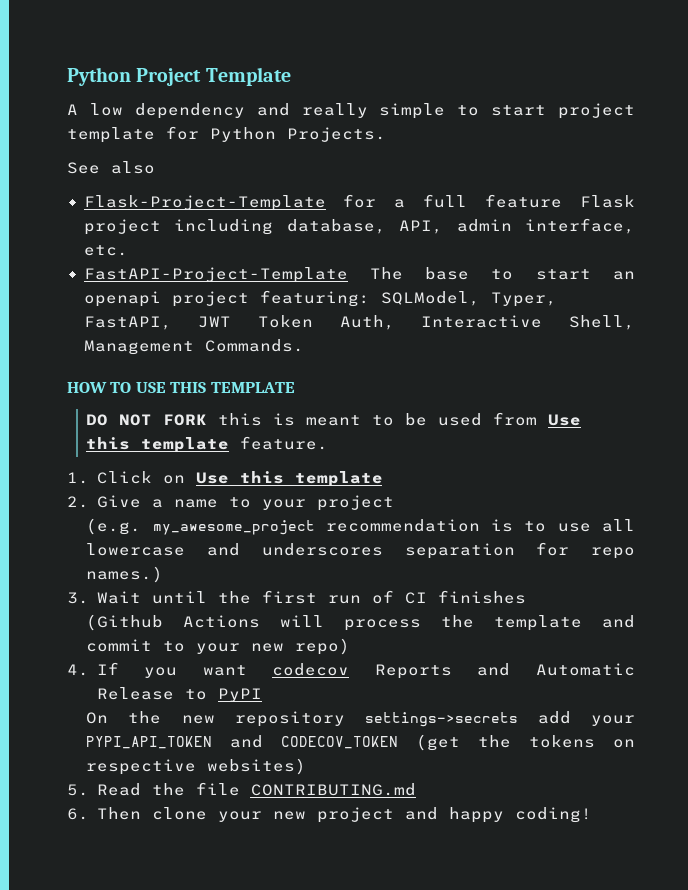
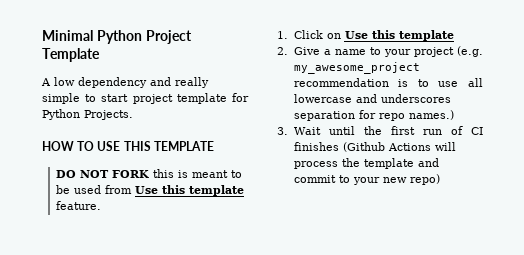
- Python Project Template
+ Minimal Python Project Template
- See also
- Flask-Project-Template for a full feature Flask project including database, API, admin interface, etc.
- FastAPI-Project-Template The base to start an openapi project featuring: SQLModel, Typer, FastAPI, JWT Token Auth, Interactive Shell, Management Commands.
- 2. Give a name to your project
- (e.g. my_awesome_project recommendation is to use all lowercase and underscores separation for repo names.)
+ 2. Give a name to your project (e.g. my_awesome_project recommendation is to use all lowercase and underscores separation for repo names.)
- 3. Wait until the first run of CI finishes
- (Github Actions will process the template and commit to your new repo)
+ 3. Wait until the first run of CI finishes (Github Actions will process the template and commit to your new repo)
- 4. If you want codecov Reports and Automatic Release to PyPI
- On the new repository settings->secrets add your PYPI_API_TOKEN and CODECOV_TOKEN (get the tokens on respective websites)
- 5. Read the file CONTRIBUTING.md
- 6. Then clone your new project and happy coding!

